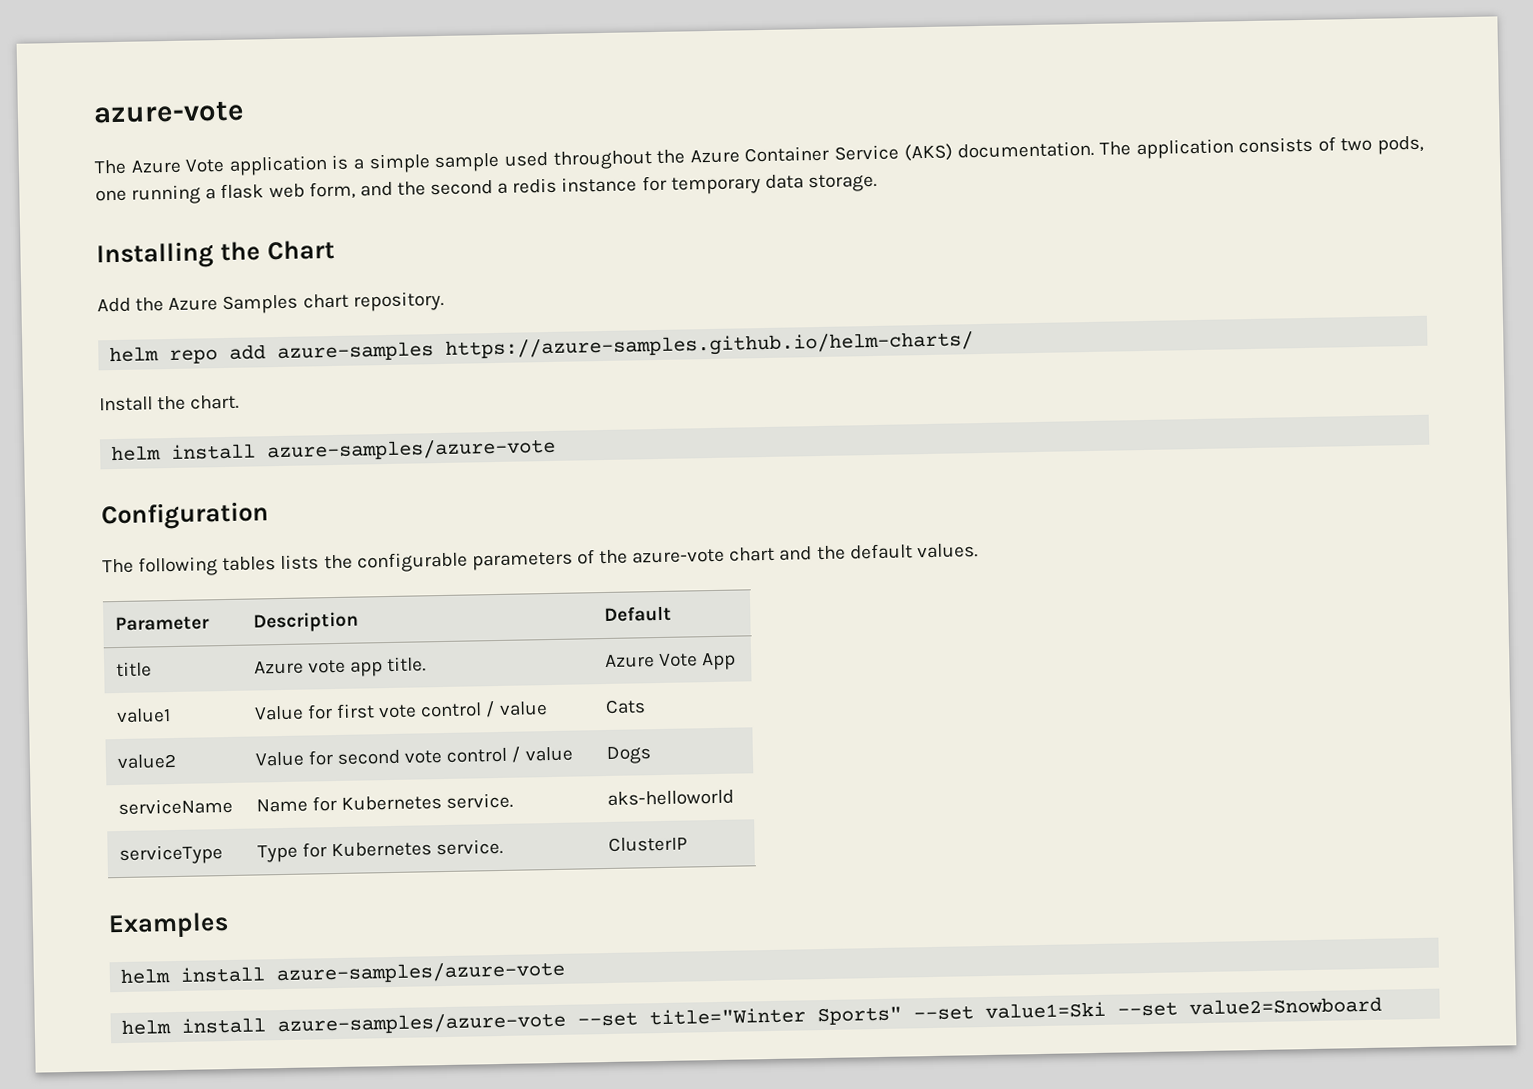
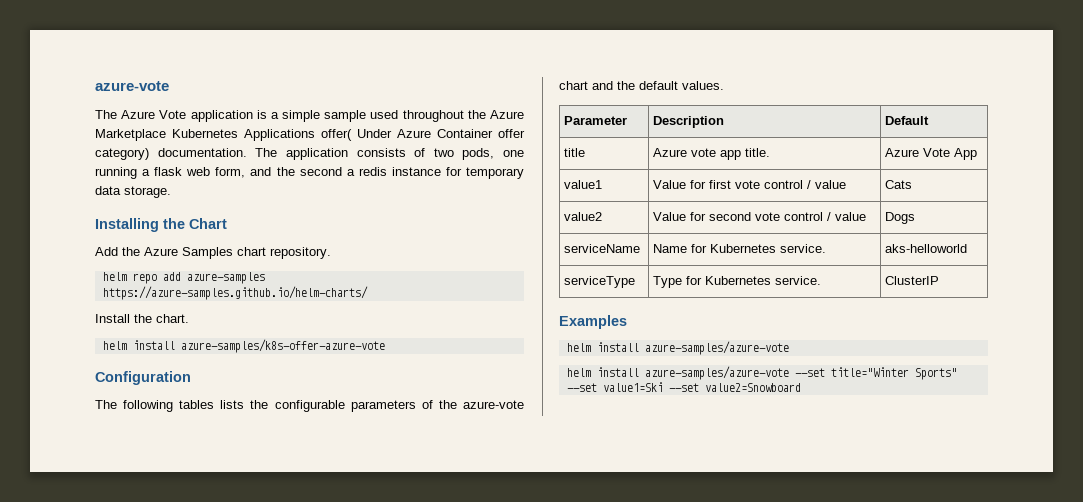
- The Azure Vote application is a simple sample used throughout the Azure Container Service (AKS) documentation.
+ The Azure Vote application is a simple sample used throughout the Azure Marketplace Kubernetes Applications offer( Under Azure Container offer category) documentation.
  Install the chart.
- helm install azure-samples/azure-vote
+ helm install azure-samples/k8s-offer-azure-vote

